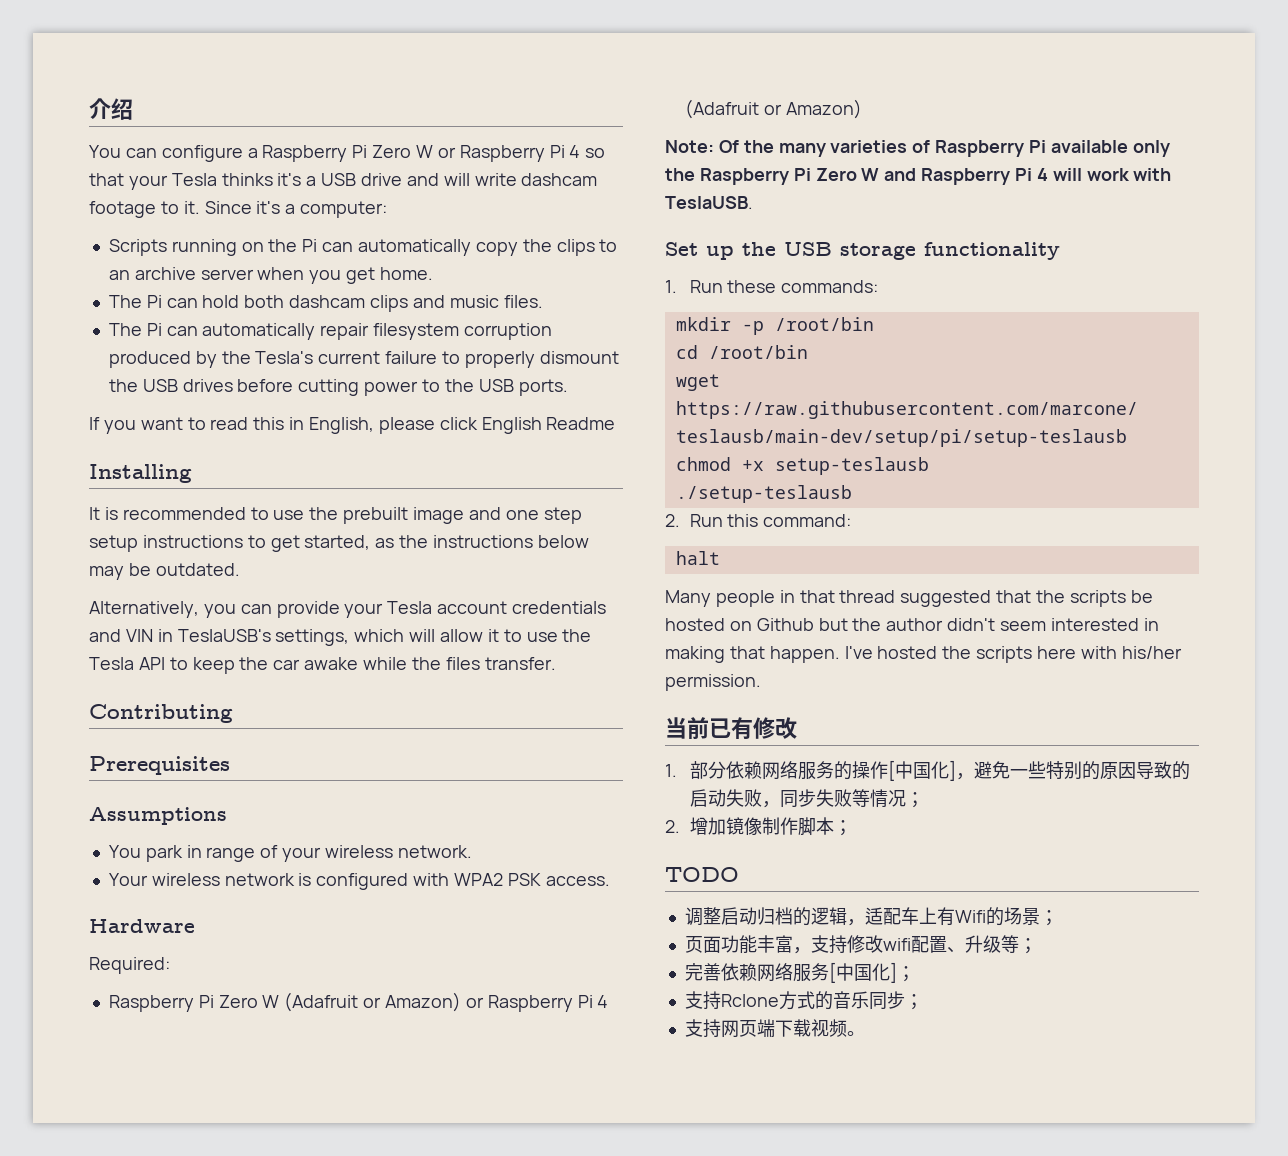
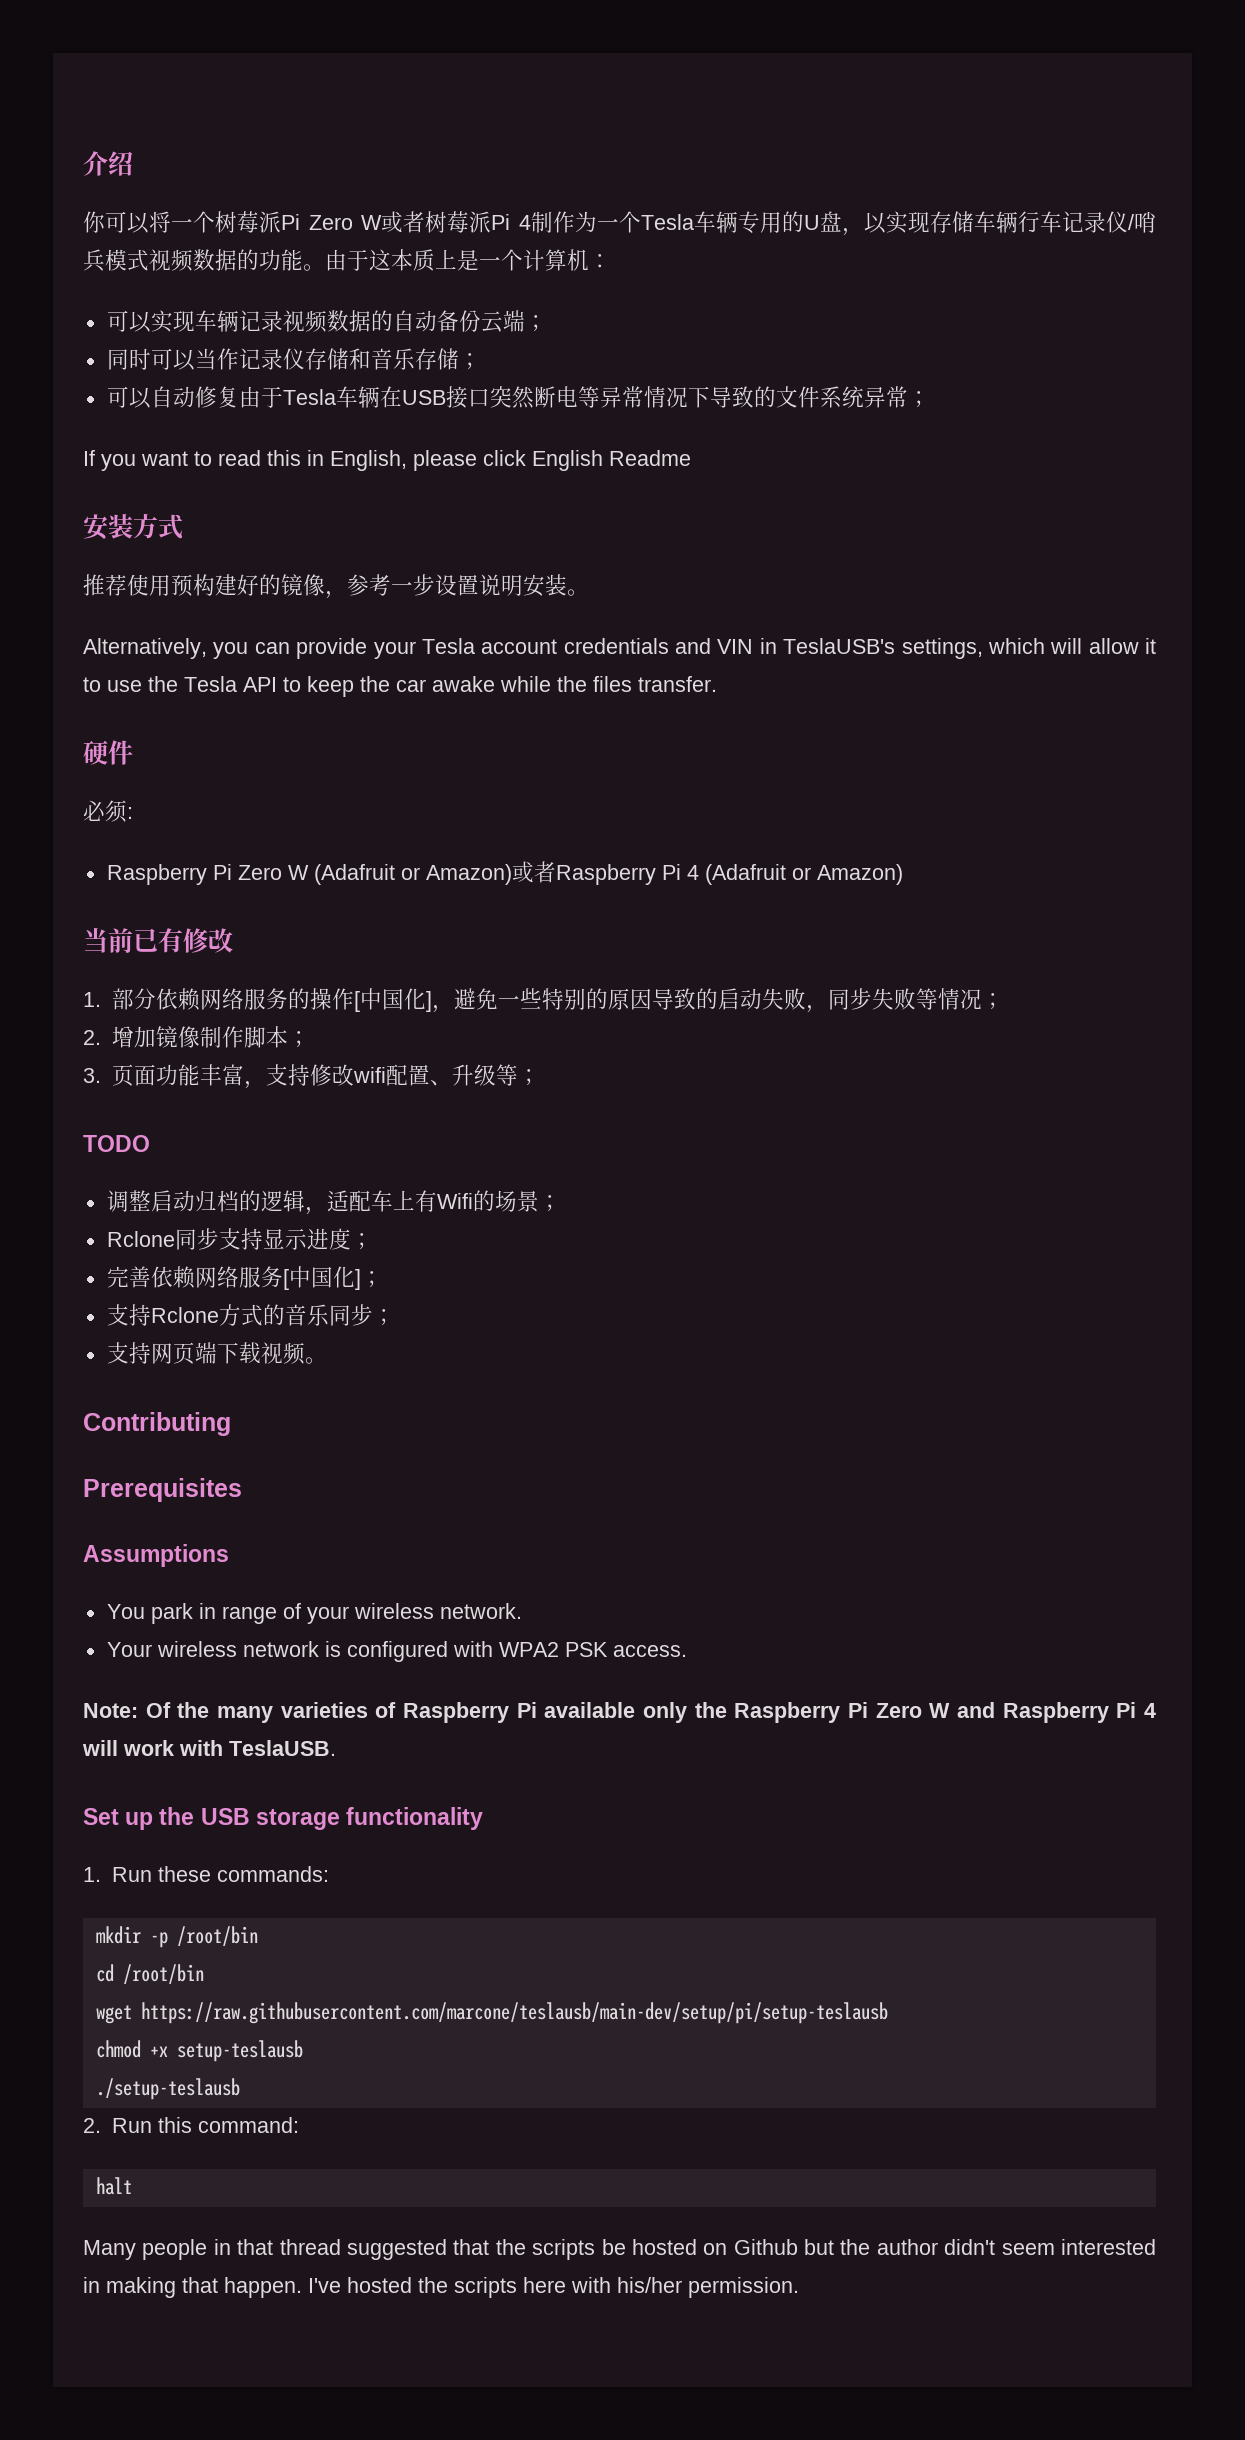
- You can configure a Raspberry Pi Zero W or Raspberry Pi 4 so that your Tesla thinks it's a USB drive and will write dashcam footage to it. Since it's a computer:
- Scripts running on the Pi can automatically copy the clips to an archive server when you get home.
- The Pi can hold both dashcam clips and music files.
- The Pi can automatically repair filesystem corruption produced by the Tesla's current failure to properly dismount the USB drives before cutting power to the USB ports.
+ 你可以将一个树莓派Pi Zero W或者树莓派Pi 4制作为一个Tesla车辆专用的U盘，以实现存储车辆行车记录仪/哨兵模式视频数据的功能。由于这本质上是一个计算机：
+ 可以实现车辆记录视频数据的自动备份云端；
+ 同时可以当作记录仪存储和音乐存储；
+ 可以自动修复由于Tesla车辆在USB接口突然断电等异常情况下导致的文件系统异常；
- Installing
- It is recommended to use the prebuilt image and one step setup instructions to get started, as the instructions below may be outdated.
+ 安装方式
+ 推荐使用预构建好的镜像，参考一步设置说明安装。
+ 硬件
+ 必须:
+ Raspberry Pi Zero W (Adafruit or Amazon)或者Raspberry Pi 4 (Adafruit or Amazon)
+ 当前已有修改
+ 1.部分依赖网络服务的操作[中国化]，避免一些特别的原因导致的启动失败，同步失败等情况；
+ 2.增加镜像制作脚本；
+ 3.页面功能丰富，支持修改wifi配置、升级等；
+ TODO
+ 调整启动归档的逻辑，适配车上有Wifi的场景；
+ Rclone同步支持显示进度；
+ 完善依赖网络服务[中国化]；
+ 支持Rclone方式的音乐同步；
+ 支持网页端下载视频。
- Hardware
- Required:
- Raspberry Pi Zero W (Adafruit or Amazon) or Raspberry Pi 4 (Adafruit or Amazon)
- 当前已有修改
- 1.部分依赖网络服务的操作[中国化]，避免一些特别的原因导致的启动失败，同步失败等情况；
- 2.增加镜像制作脚本；
- TODO
- 调整启动归档的逻辑，适配车上有Wifi的场景；
- 页面功能丰富，支持修改wifi配置、升级等；
- 完善依赖网络服务[中国化]；
- 支持Rclone方式的音乐同步；
- 支持网页端下载视频。

